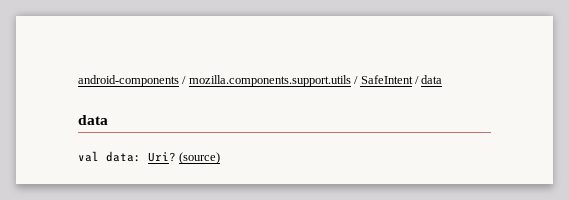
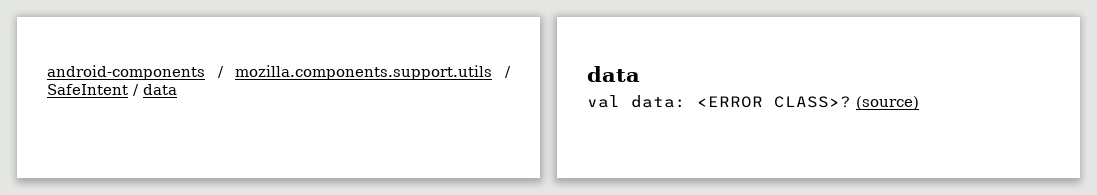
- val data: Uri?
+ val data: <ERROR CLASS>?

